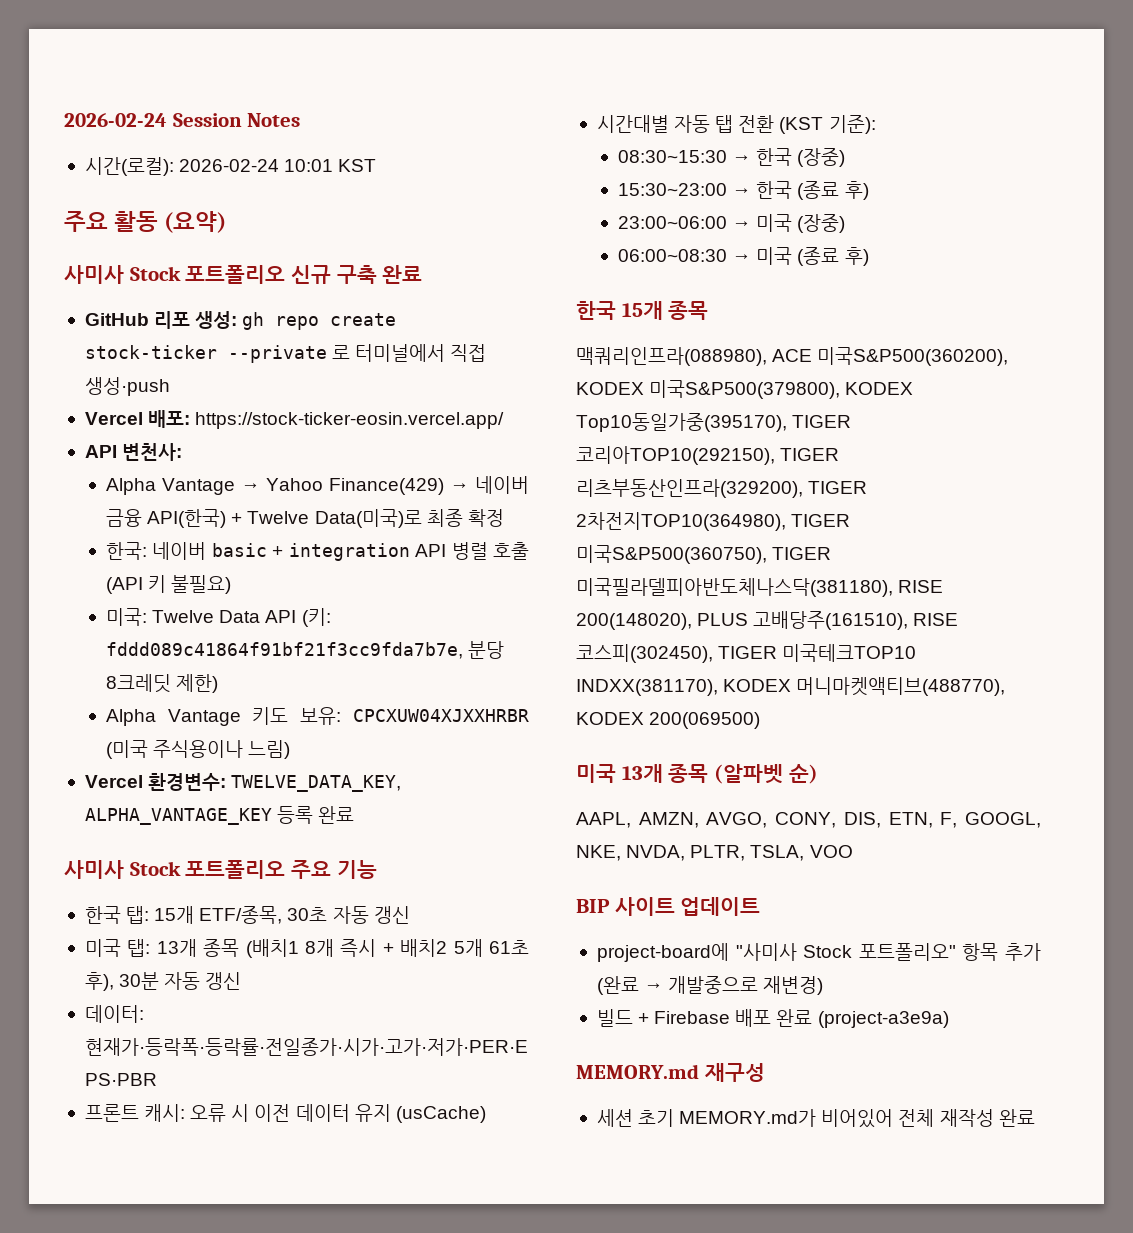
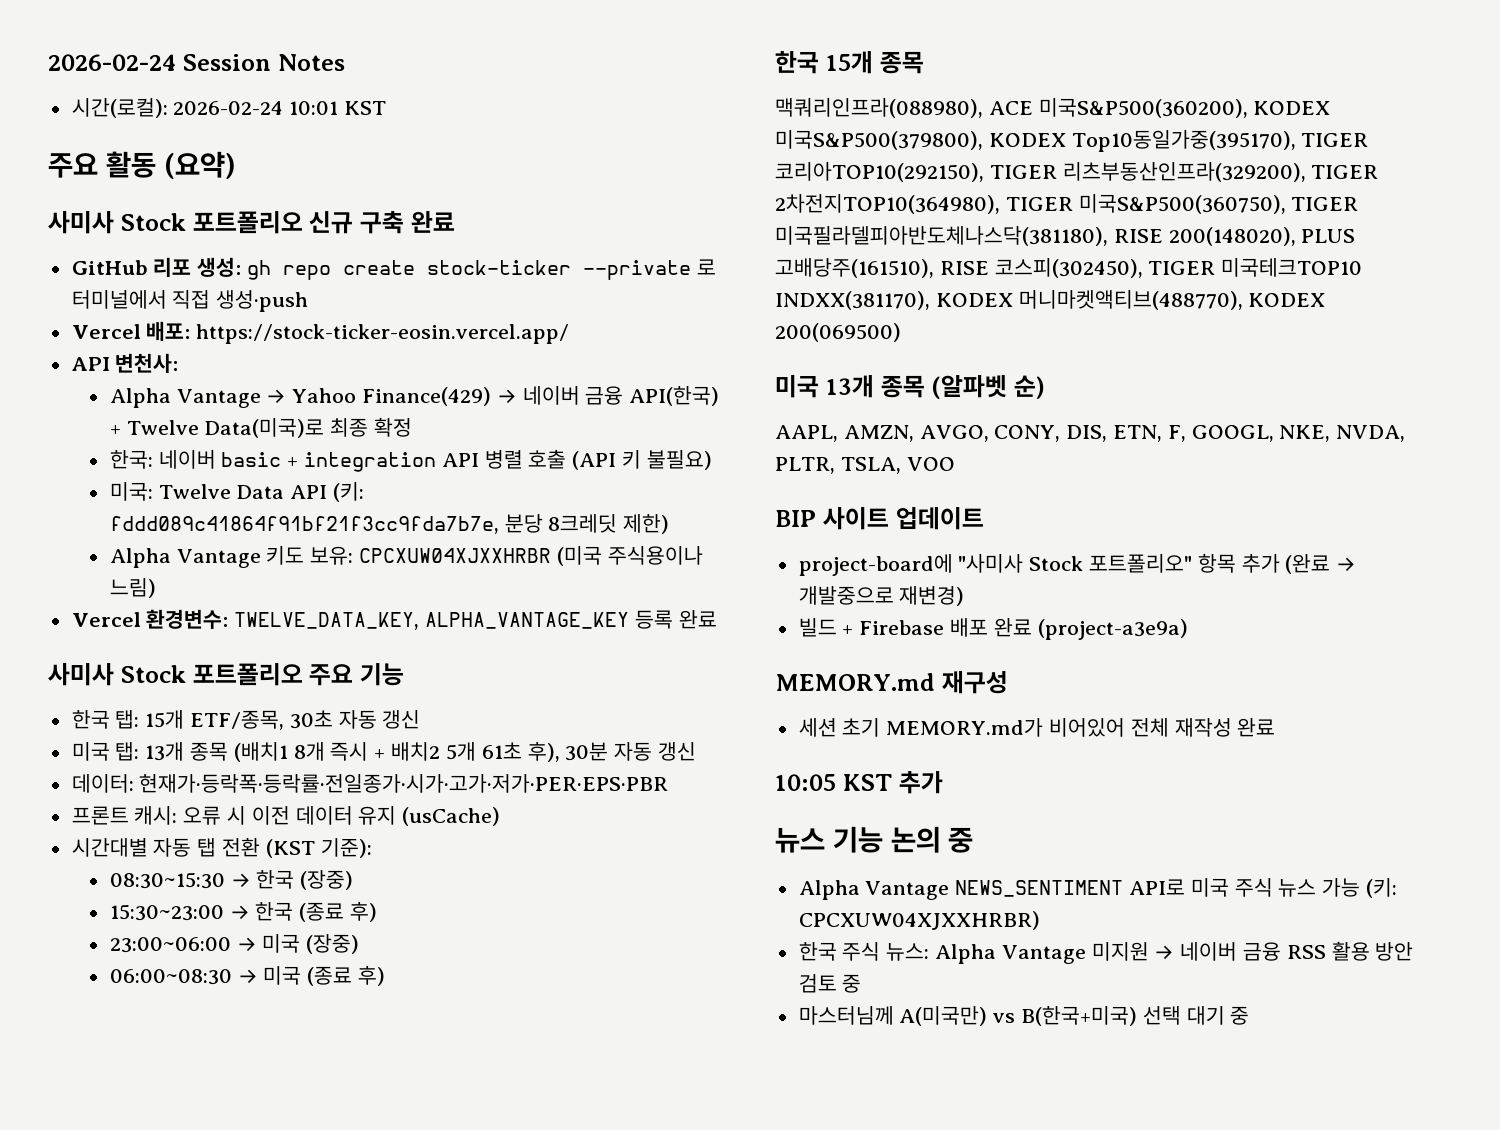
+ 10:05 KST 추가
+ 뉴스 기능 논의 중
+ Alpha Vantage NEWS_SENTIMENT API로 미국 주식 뉴스 가능 (키: CPCXUW04XJXXHRBR)
+ 한국 주식 뉴스: Alpha Vantage 미지원 → 네이버 금융 RSS 활용 방안 검토 중
+ 마스터님께 A(미국만) vs B(한국+미국) 선택 대기 중

